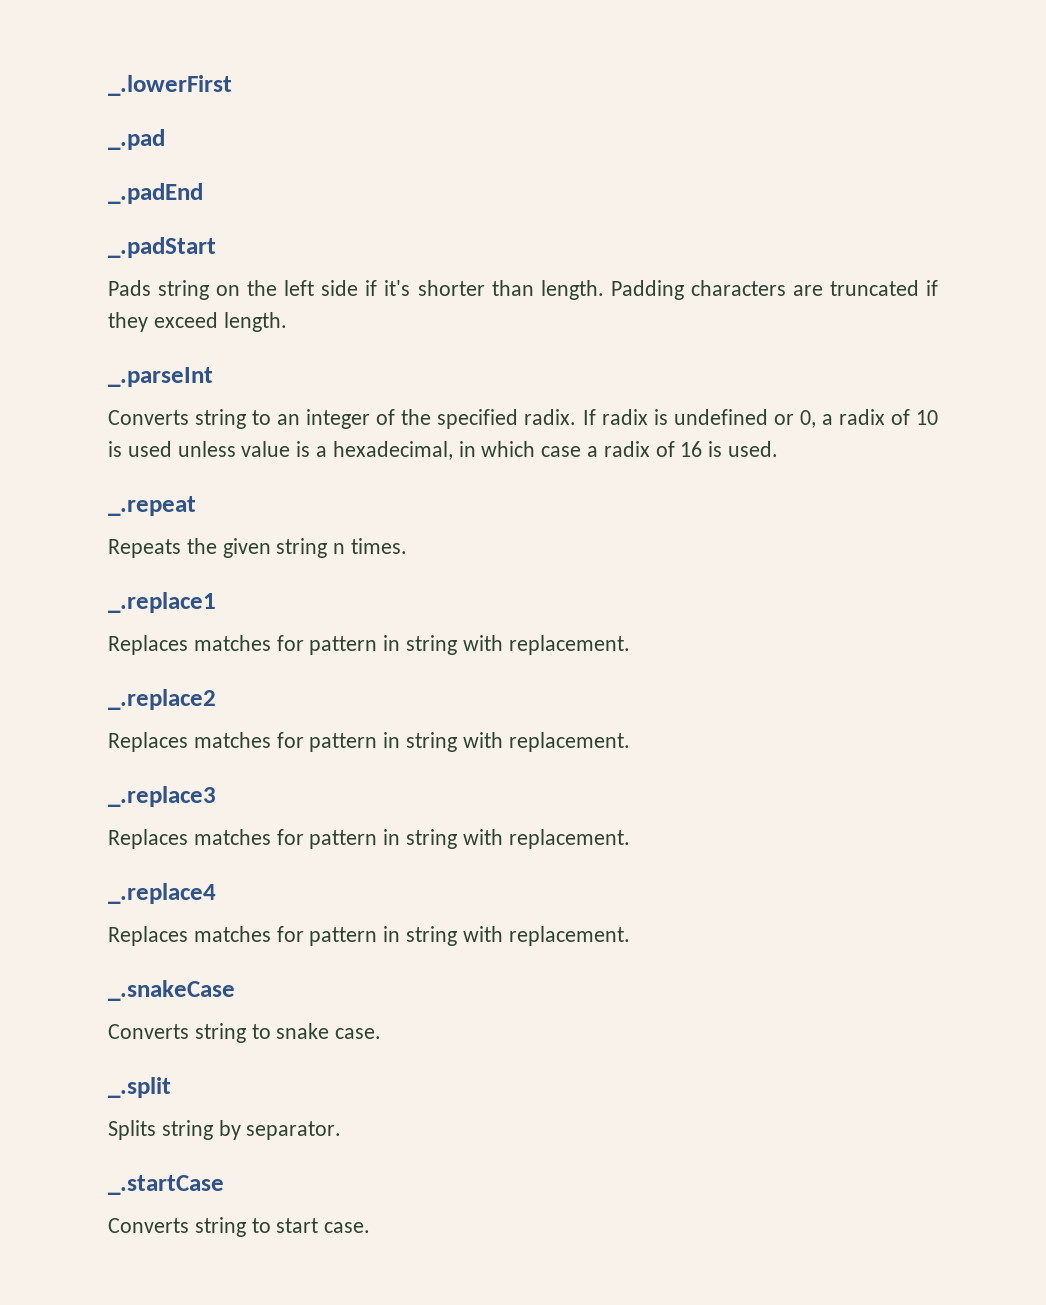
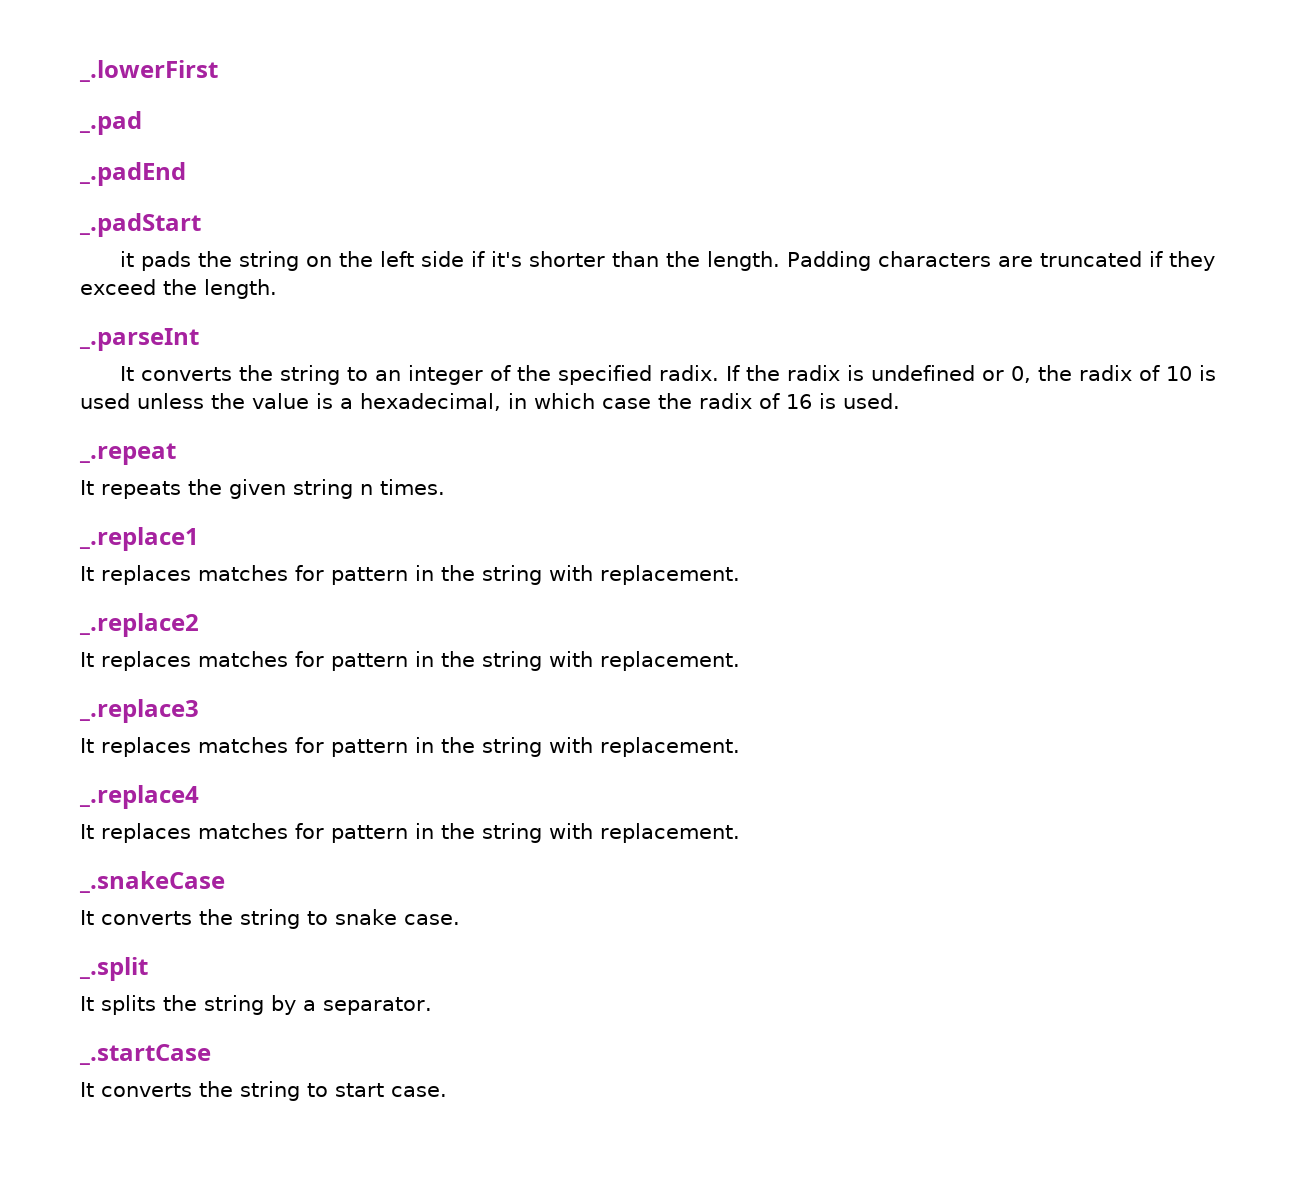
- Pads string on the left side if it's shorter than length.
+ it pads the string on the left side if it's shorter than the length.
- Padding characters are truncated if they exceed length.
+ Padding characters are truncated if they exceed the length.
- Converts string to an integer of the specified radix.
+ It converts the string to an integer of the specified radix.
- If radix is undefined or 0, a radix of 10 is used unless value is a hexadecimal, in which case a radix of 16 is used.
+ If the radix is undefined or 0, the radix of 10 is used unless the value is a hexadecimal, in which case the radix of 16 is used.
- Repeats the given string n times.
+ It repeats the given string n times.
  _.replace1
- Replaces matches for pattern in string with replacement.
+ It replaces matches for pattern in the string with replacement.
  _.replace2
- Replaces matches for pattern in string with replacement.
+ It replaces matches for pattern in the string with replacement.
  _.replace3
- Replaces matches for pattern in string with replacement.
+ It replaces matches for pattern in the string with replacement.
  _.replace4
- Replaces matches for pattern in string with replacement.
+ It replaces matches for pattern in the string with replacement.
- Converts string to snake case.
+ It converts the string to snake case.
- Splits string by separator.
+ It splits the string by a separator.
- Converts string to start case.
+ It converts the string to start case.

